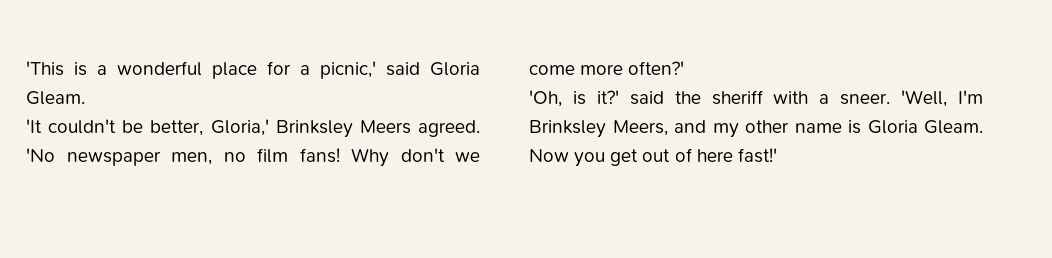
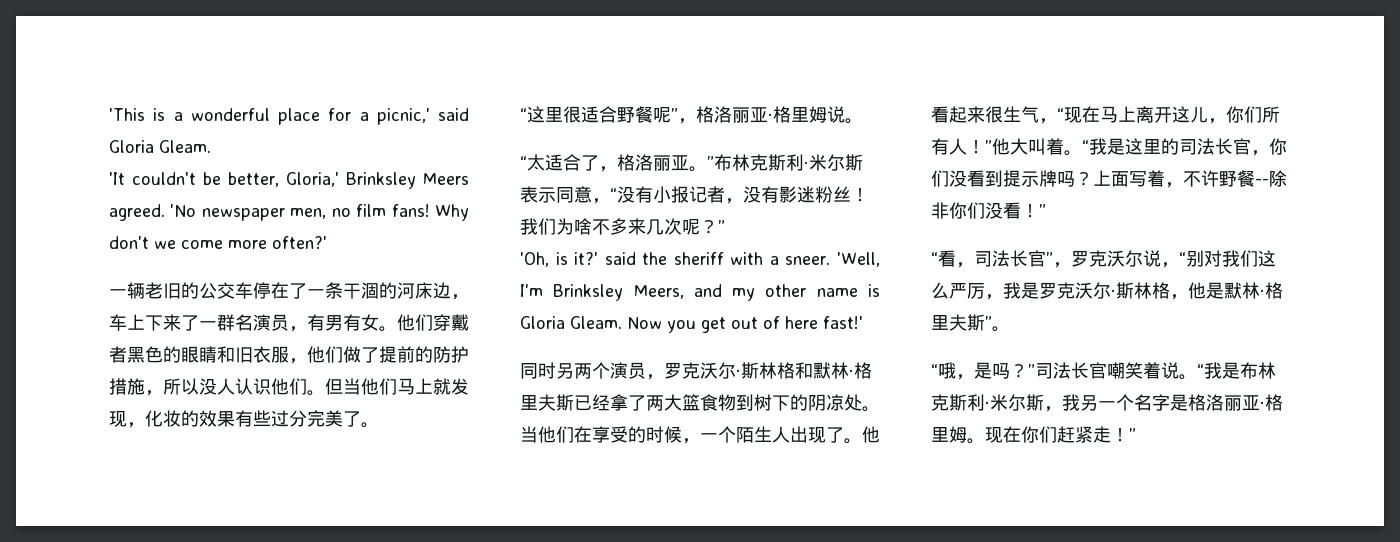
+ 一辆老旧的公交车停在了一条干涸的河床边，车上下来了一群名演员，有男有女。他们穿戴者黑色的眼睛和旧衣服，他们做了提前的防护措施，所以没人认识他们。但当他们马上就发现，化妆的效果有些过分完美了。
+ “这里很适合野餐呢”，格洛丽亚·格里姆说。
+ “太适合了，格洛丽亚。”布林克斯利·米尔斯表示同意，“没有小报记者，没有影迷粉丝！我们为啥不多来几次呢？”
+ 同时另两个演员，罗克沃尔·斯林格和默林·格里夫斯已经拿了两大篮食物到树下的阴凉处。当他们在享受的时候，一个陌生人出现了。他看起来很生气，“现在马上离开这儿，你们所有人！”他大叫着。“我是这里的司法长官，你们没看到提示牌吗？上面写着，不许野餐--除非你们没看！”
+ “看，司法长官”，罗克沃尔说，“别对我们这么严厉，我是罗克沃尔·斯林格，他是默林·格里夫斯”。
+ “哦，是吗？”司法长官嘲笑着说。“我是布林克斯利·米尔斯，我另一个名字是格洛丽亚·格里姆。现在你们赶紧走！”

